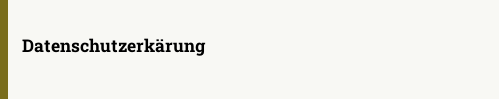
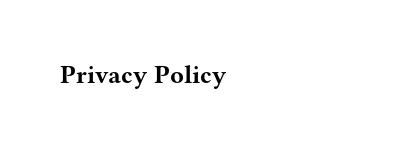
- Datenschutzerkärung
+ Privacy Policy

